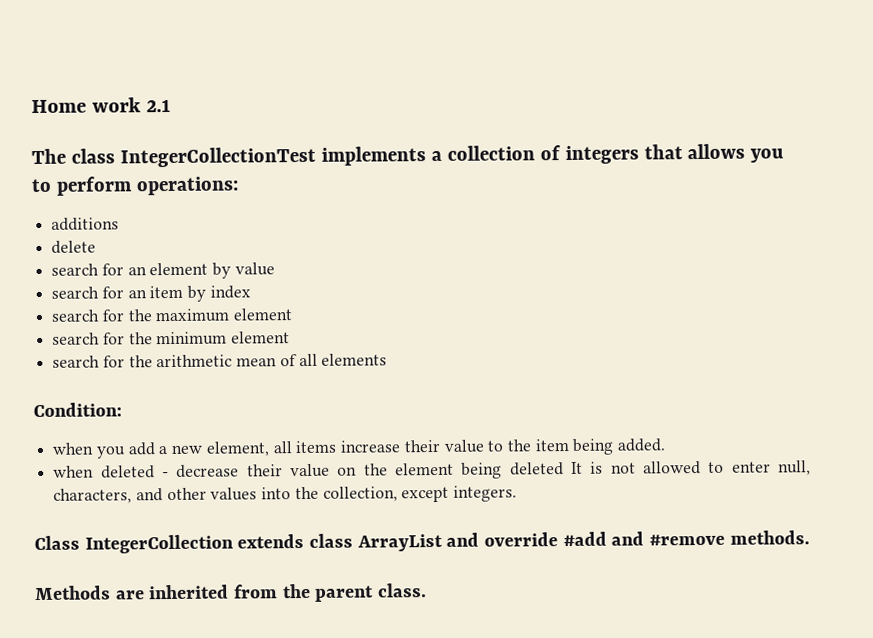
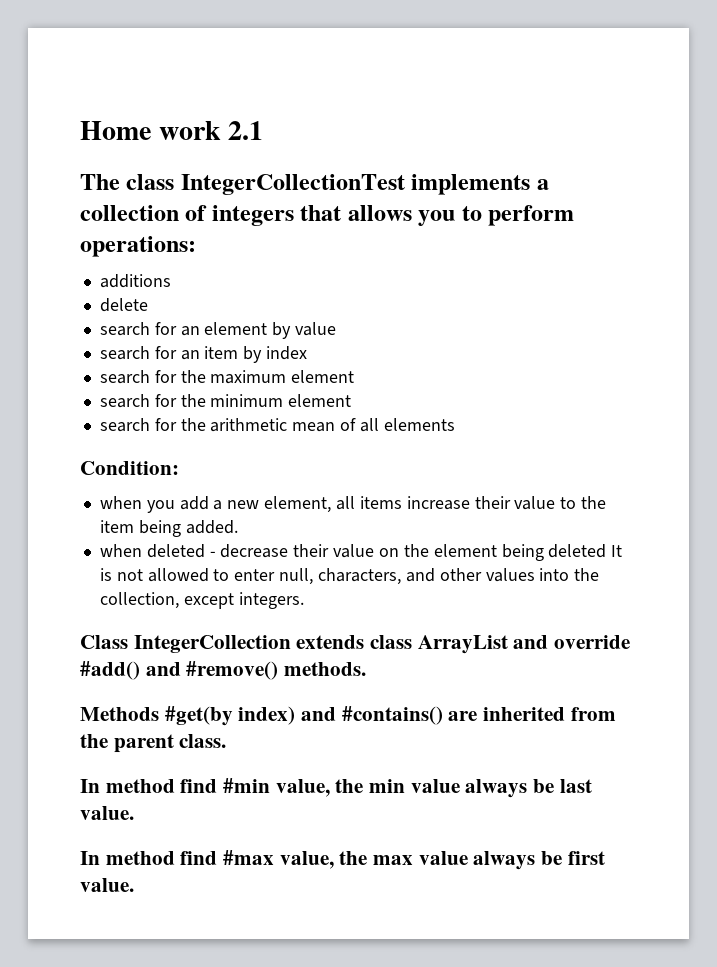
- Class IntegerCollection extends class ArrayList and override #add and #remove methods.
+ Class IntegerCollection extends class ArrayList and override #add() and #remove() methods.
- Methods are inherited from the parent class.
+ Methods #get(by index) and #contains() are inherited from the parent class.
+ In method find #min value, the min value always be last value.
+ In method find #max value, the max value always be first value.

